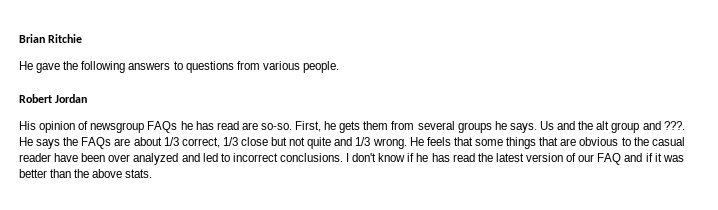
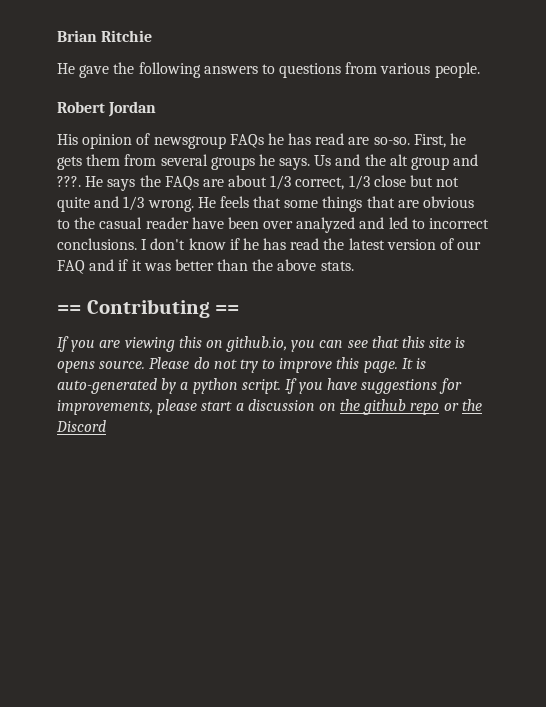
+ == Contributing ==
+ If you are viewing this on github.io, you can see that this site is opens source. Please do not try to improve this page. It is auto-generated by a python script. If you have suggestions for improvements, please start a discussion on the github repo or the Discord

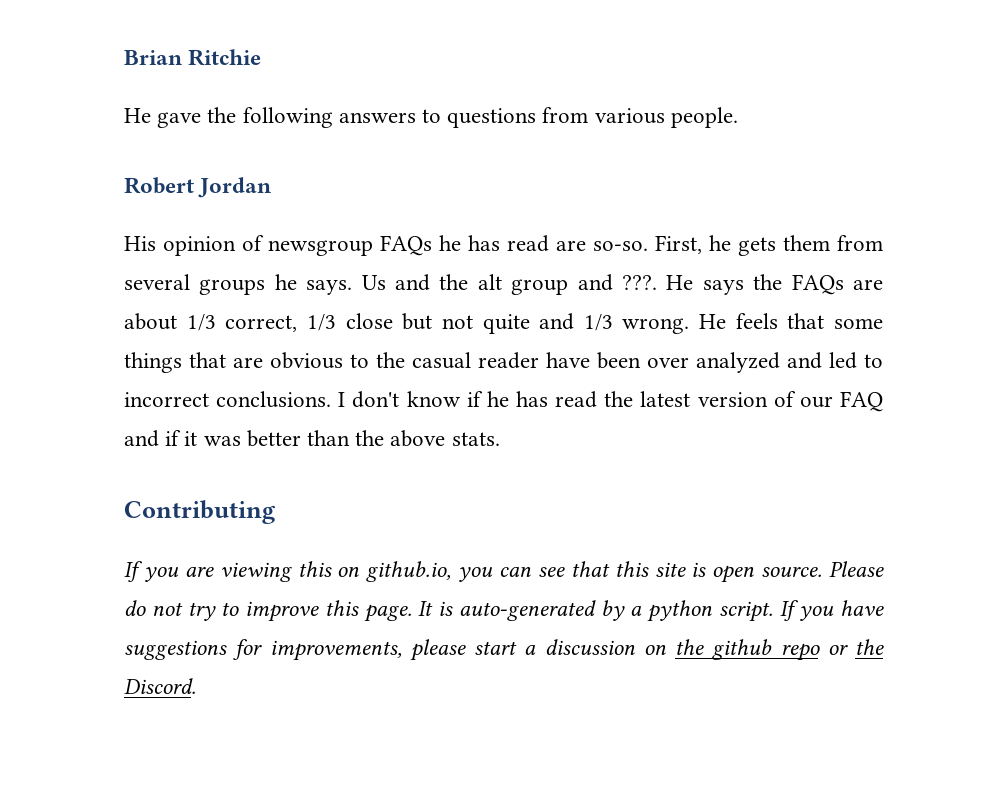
- == Contributing ==
+ Contributing
- If you are viewing this on github.io, you can see that this site is opens source.
+ If you are viewing this on github.io, you can see that this site is open source.
- If you have suggestions for improvements, please start a discussion on the github repo or the Discord
+ If you have suggestions for improvements, please start a discussion on the github repo or the Discord.

